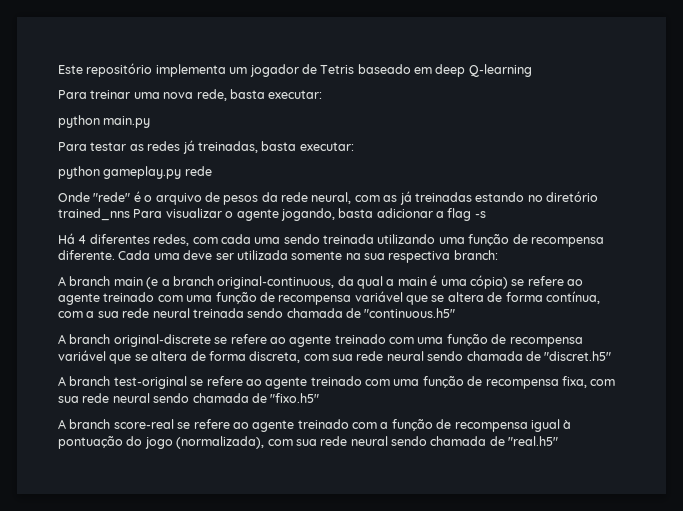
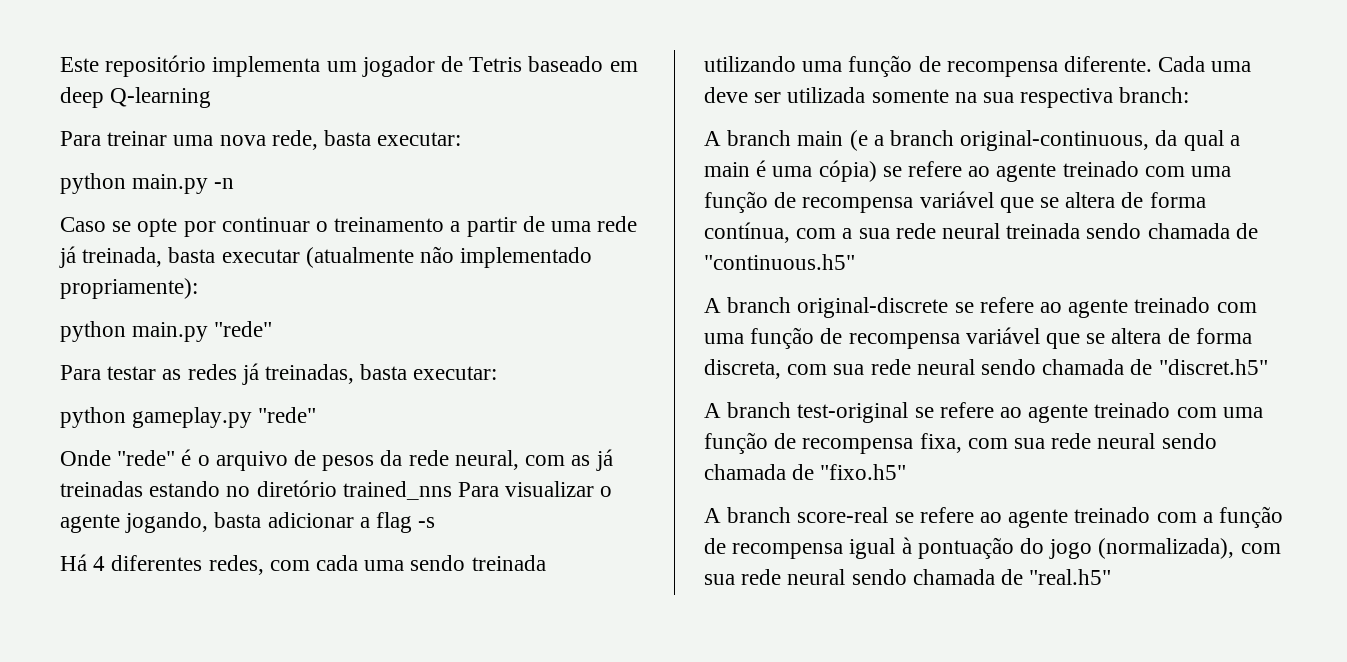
- python main.py
+ python main.py -n
+ Caso se opte por continuar o treinamento a partir de uma rede já treinada, basta executar (atualmente não implementado propriamente):
+ python main.py "rede"
- python gameplay.py rede
+ python gameplay.py "rede"

